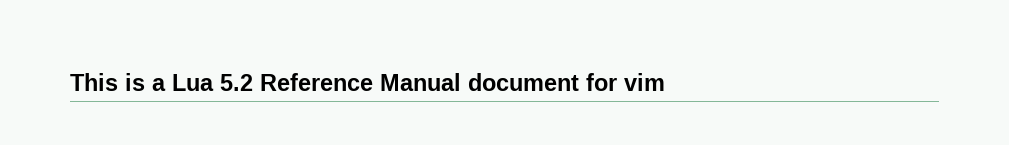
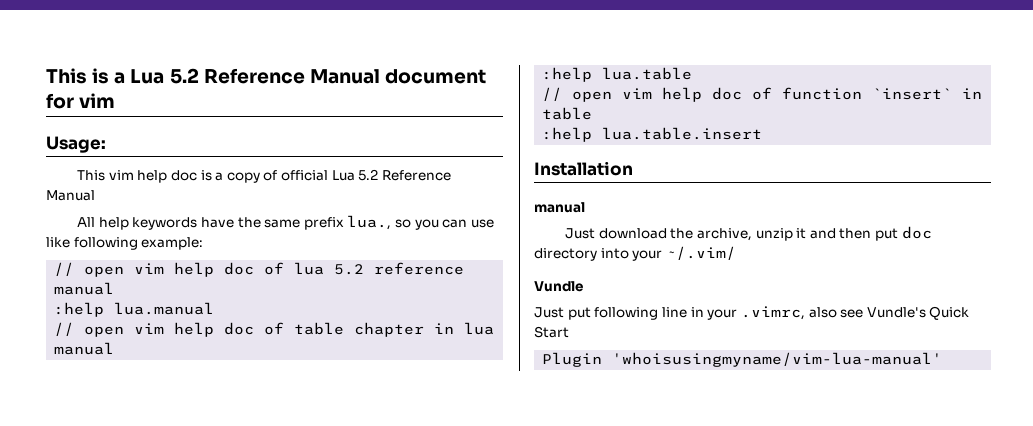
+ Usage:
+ This vim help doc is a copy of official Lua 5.2 Reference Manual
+ All help keywords have the same prefix lua., so you can use like following example:
+ // open vim help doc of lua 5.2 reference manual
+ :help lua.manual
+ // open vim help doc of table chapter in lua manual
+ :help lua.table
+ // open vim help doc of function `insert` in table
+ :help lua.table.insert
+ Installation
+ manual
+ Just download the archive, unzip it and then put doc directory into your ~/.vim/
+ Vundle
+ Just put following line in your .vimrc, also see Vundle's Quick Start
+ Plugin 'whoisusingmyname/vim-lua-manual'

